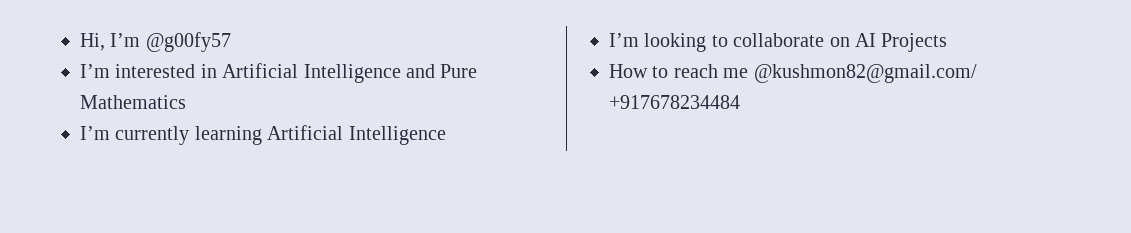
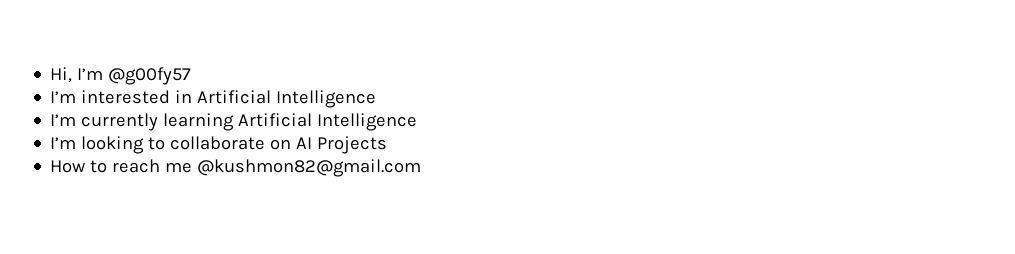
- I’m interested in Artificial Intelligence and Pure Mathematics
+ I’m interested in Artificial Intelligence
- How to reach me @kushmon82@gmail.com/ +917678234484
+ How to reach me @kushmon82@gmail.com

